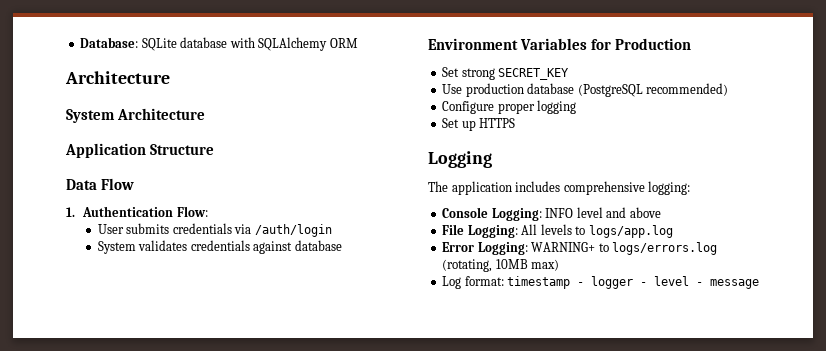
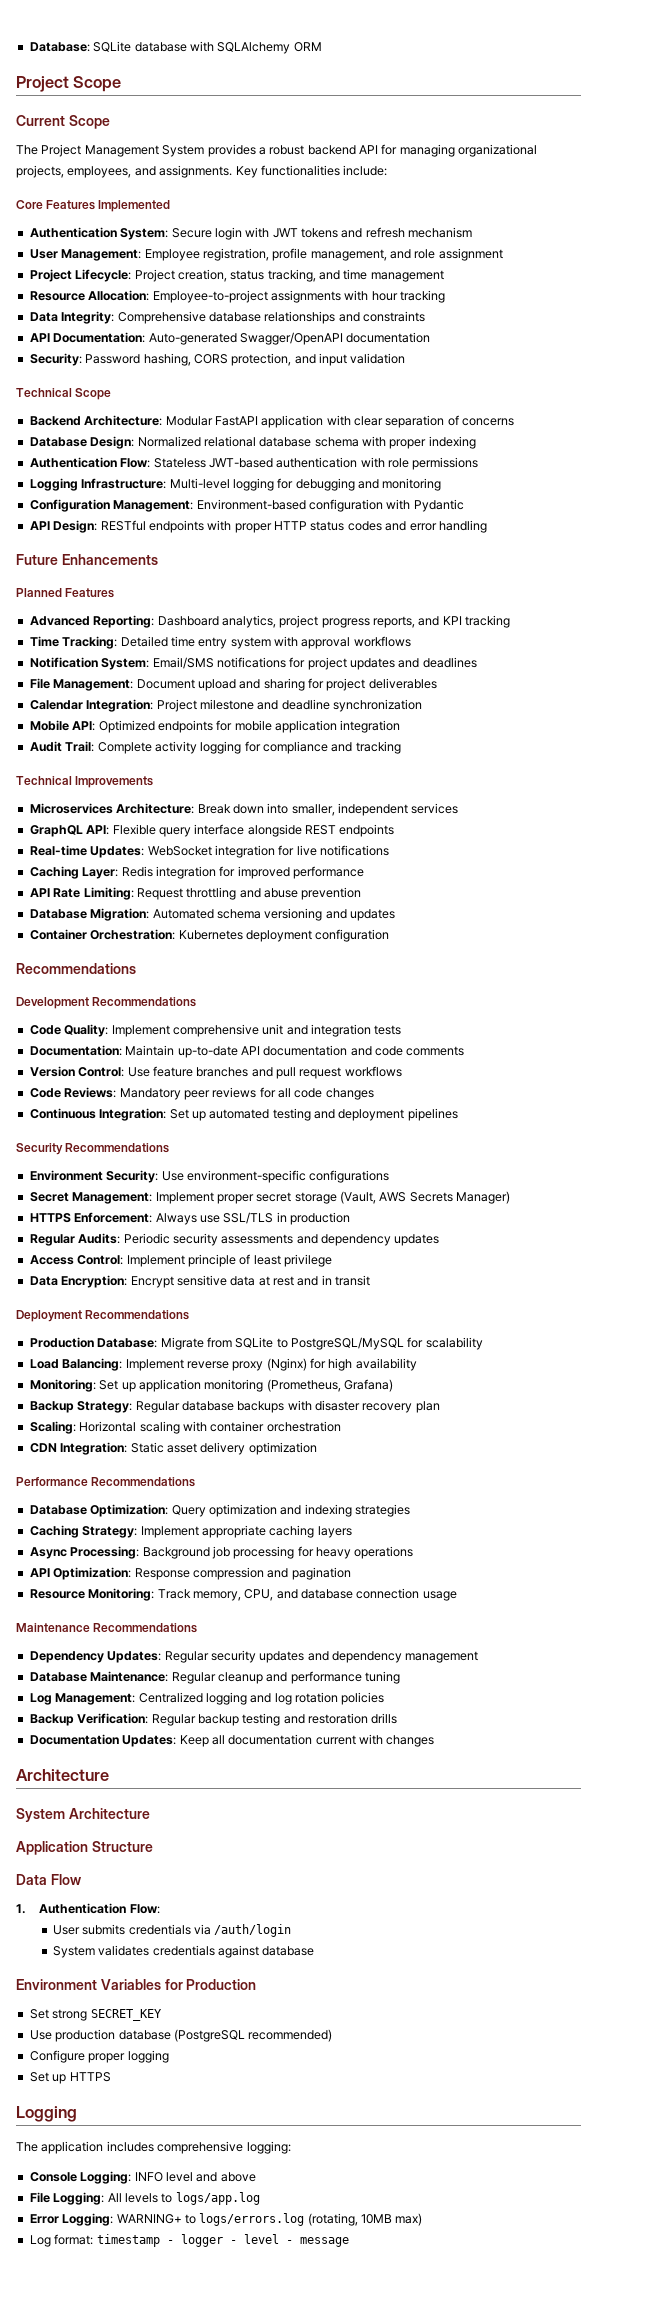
+ Project Scope
+ Current Scope
+ The Project Management System provides a robust backend API for managing organizational projects, employees, and assignments. Key functionalities include:
+ Core Features Implemented
+ Authentication System: Secure login with JWT tokens and refresh mechanism
+ User Management: Employee registration, profile management, and role assignment
+ Project Lifecycle: Project creation, status tracking, and time management
+ Resource Allocation: Employee-to-project assignments with hour tracking
+ Data Integrity: Comprehensive database relationships and constraints
+ API Documentation: Auto-generated Swagger/OpenAPI documentation
+ Security: Password hashing, CORS protection, and input validation
+ Technical Scope
+ Backend Architecture: Modular FastAPI application with clear separation of concerns
+ Database Design: Normalized relational database schema with proper indexing
+ Authentication Flow: Stateless JWT-based authentication with role permissions
+ Logging Infrastructure: Multi-level logging for debugging and monitoring
+ Configuration Management: Environment-based configuration with Pydantic
+ API Design: RESTful endpoints with proper HTTP status codes and error handling
+ Future Enhancements
+ Planned Features
+ Advanced Reporting: Dashboard analytics, project progress reports, and KPI tracking
+ Time Tracking: Detailed time entry system with approval workflows
+ Notification System: Email/SMS notifications for project updates and deadlines
+ File Management: Document upload and sharing for project deliverables
+ Calendar Integration: Project milestone and deadline synchronization
+ Mobile API: Optimized endpoints for mobile application integration
+ Audit Trail: Complete activity logging for compliance and tracking
+ Technical Improvements
+ Microservices Architecture: Break down into smaller, independent services
+ GraphQL API: Flexible query interface alongside REST endpoints
+ Real-time Updates: WebSocket integration for live notifications
+ Caching Layer: Redis integration for improved performance
+ API Rate Limiting: Request throttling and abuse prevention
+ Database Migration: Automated schema versioning and updates
+ Container Orchestration: Kubernetes deployment configuration
+ Recommendations
+ Development Recommendations
+ Code Quality: Implement comprehensive unit and integration tests
+ Documentation: Maintain up-to-date API documentation and code comments
+ Version Control: Use feature branches and pull request workflows
+ Code Reviews: Mandatory peer reviews for all code changes
+ Continuous Integration: Set up automated testing and deployment pipelines
+ Security Recommendations
+ Environment Security: Use environment-specific configurations
+ Secret Management: Implement proper secret storage (Vault, AWS Secrets Manager)
+ HTTPS Enforcement: Always use SSL/TLS in production
+ Regular Audits: Periodic security assessments and dependency updates
+ Access Control: Implement principle of least privilege
+ Data Encryption: Encrypt sensitive data at rest and in transit
+ Deployment Recommendations
+ Production Database: Migrate from SQLite to PostgreSQL/MySQL for scalability
+ Load Balancing: Implement reverse proxy (Nginx) for high availability
+ Monitoring: Set up application monitoring (Prometheus, Grafana)
+ Backup Strategy: Regular database backups with disaster recovery plan
+ Scaling: Horizontal scaling with container orchestration
+ CDN Integration: Static asset delivery optimization
+ Performance Recommendations
+ Database Optimization: Query optimization and indexing strategies
+ Caching Strategy: Implement appropriate caching layers
+ Async Processing: Background job processing for heavy operations
+ API Optimization: Response compression and pagination
+ Resource Monitoring: Track memory, CPU, and database connection usage
+ Maintenance Recommendations
+ Dependency Updates: Regular security updates and dependency management
+ Database Maintenance: Regular cleanup and performance tuning
+ Log Management: Centralized logging and log rotation policies
+ Backup Verification: Regular backup testing and restoration drills
+ Documentation Updates: Keep all documentation current with changes

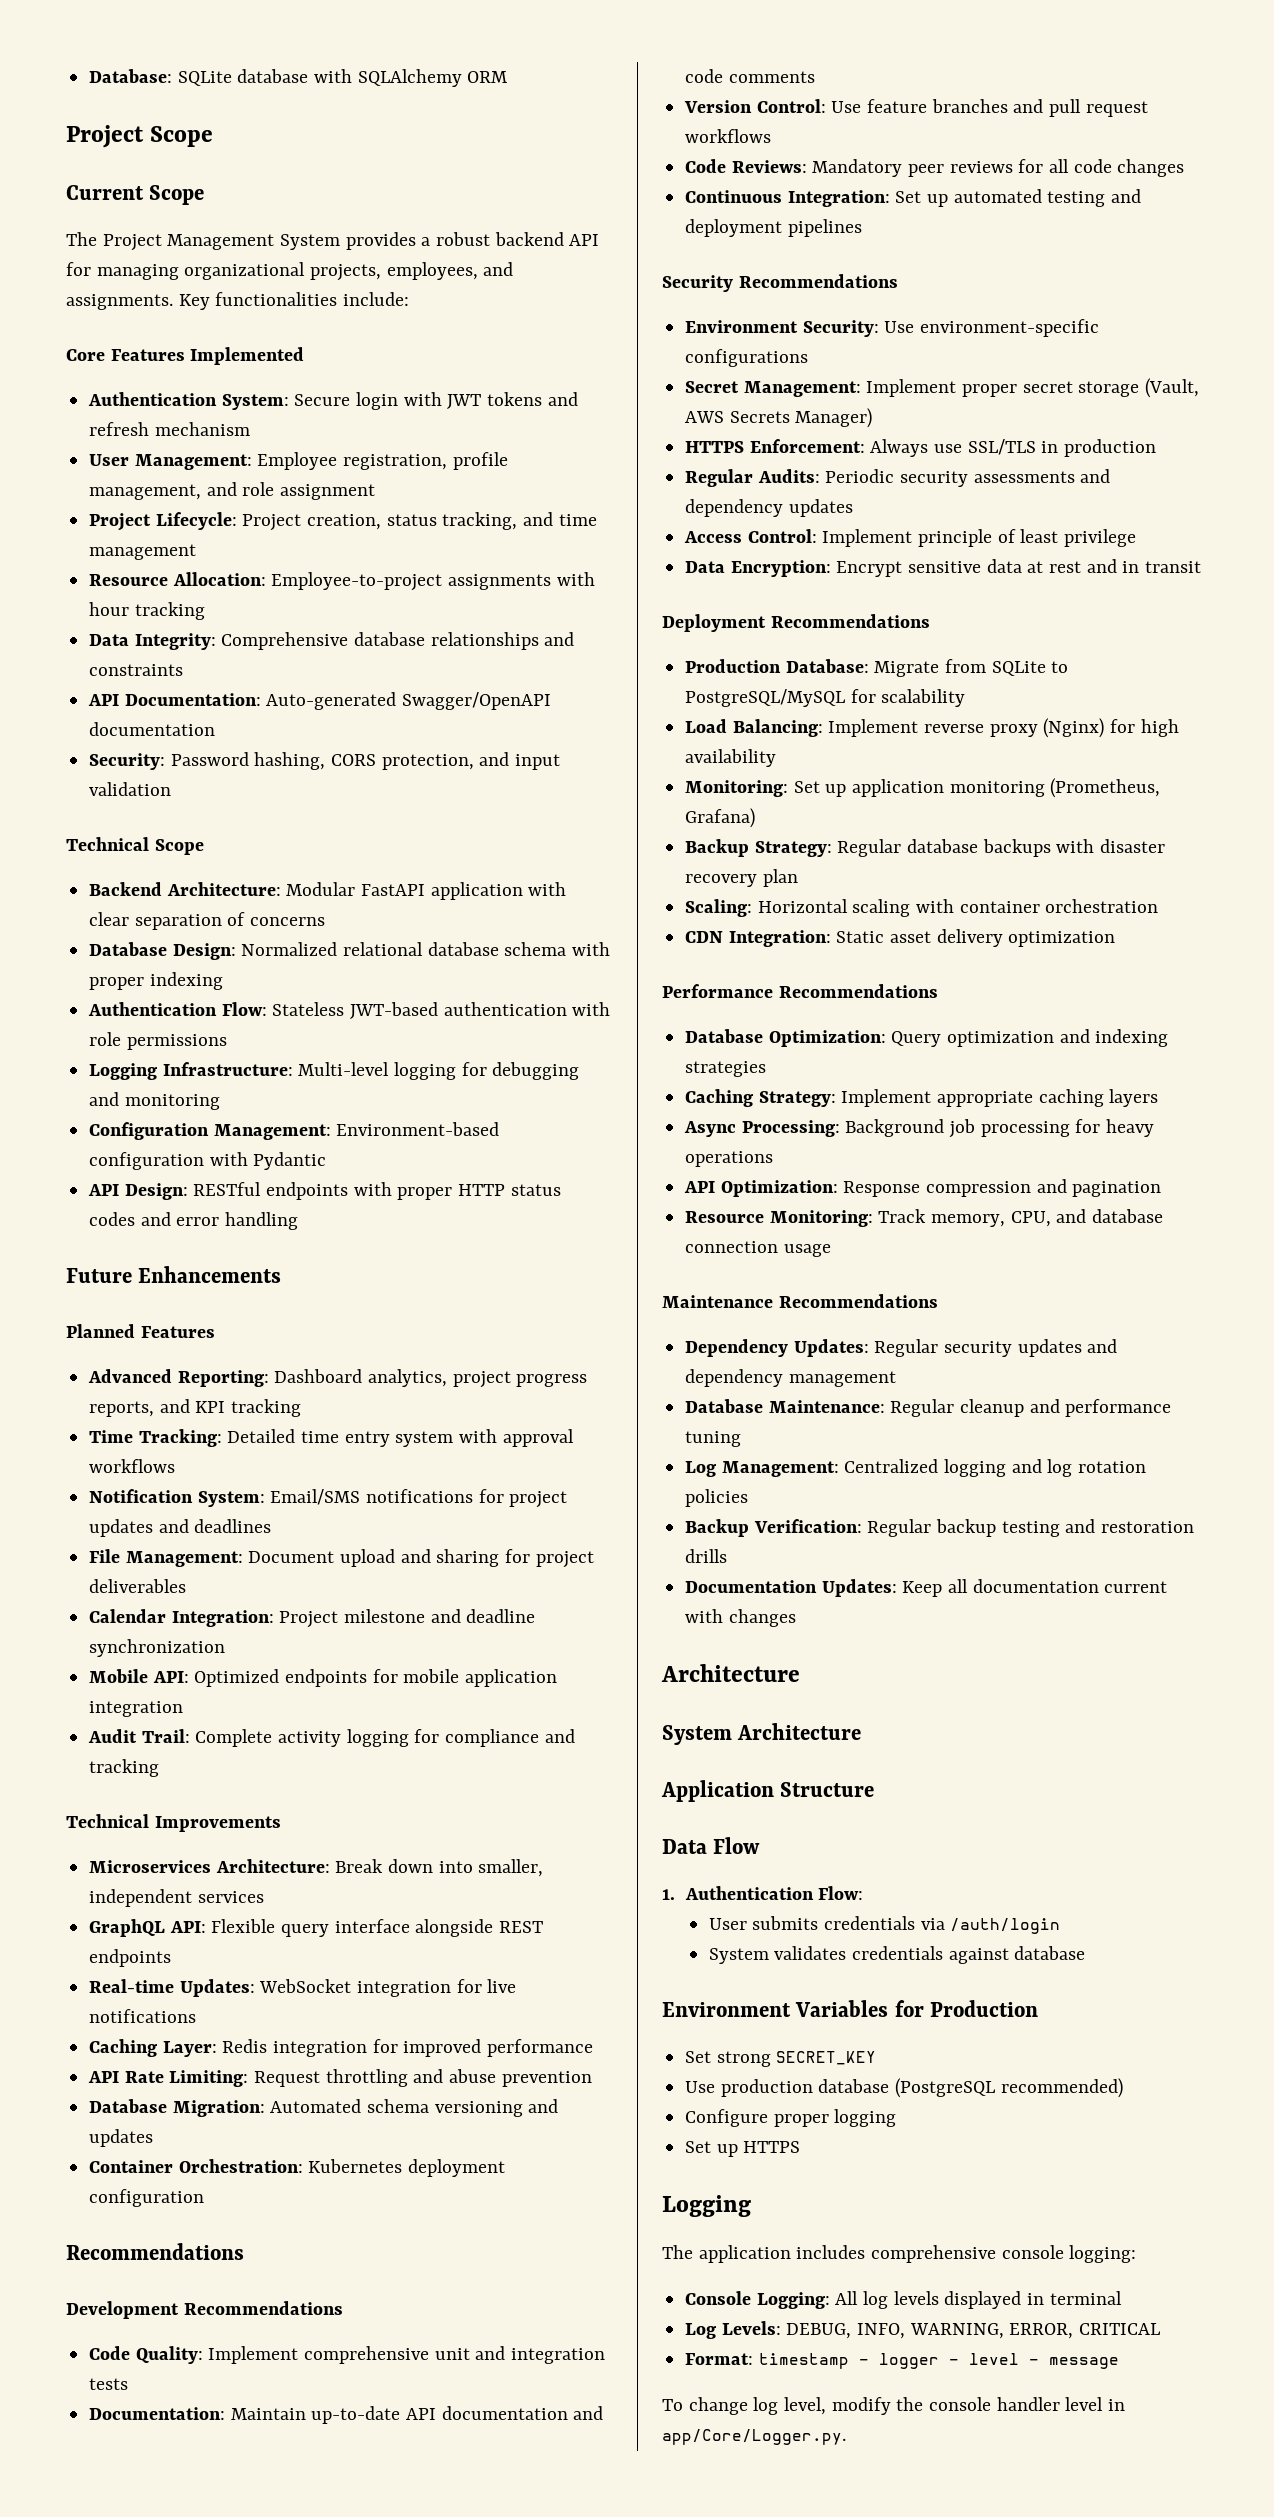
- The application includes comprehensive logging:
+ The application includes comprehensive console logging:
- Console Logging: INFO level and above
- File Logging: All levels to logs/app.log
- Error Logging: WARNING+ to logs/errors.log (rotating, 10MB max)
- Log format: timestamp - logger - level - message
+ Console Logging: All log levels displayed in terminal
+ Log Levels: DEBUG, INFO, WARNING, ERROR, CRITICAL
+ Format: timestamp - logger - level - message
+ To change log level, modify the console handler level in app/Core/Logger.py.

